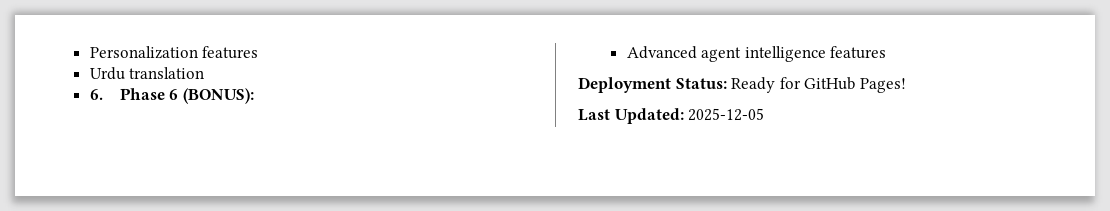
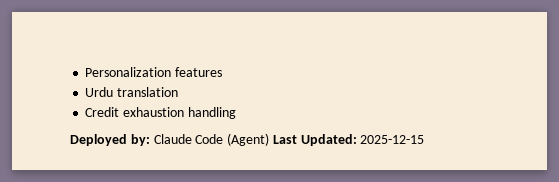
- 6. Phase 6 (BONUS):
- Advanced agent intelligence features
- Deployment Status: Ready for GitHub Pages!
- Last Updated: 2025-12-05
+ Credit exhaustion handling
+ Deployed by: Claude Code (Agent) Last Updated: 2025-12-15

